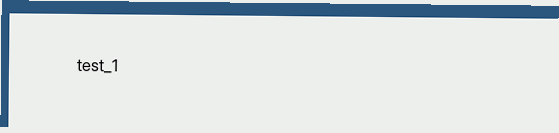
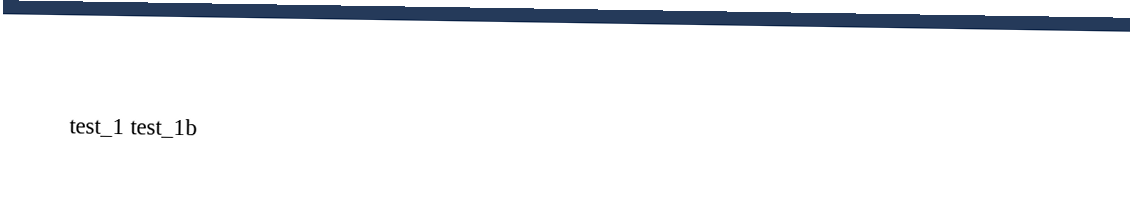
- test_1
+ test_1 test_1b

